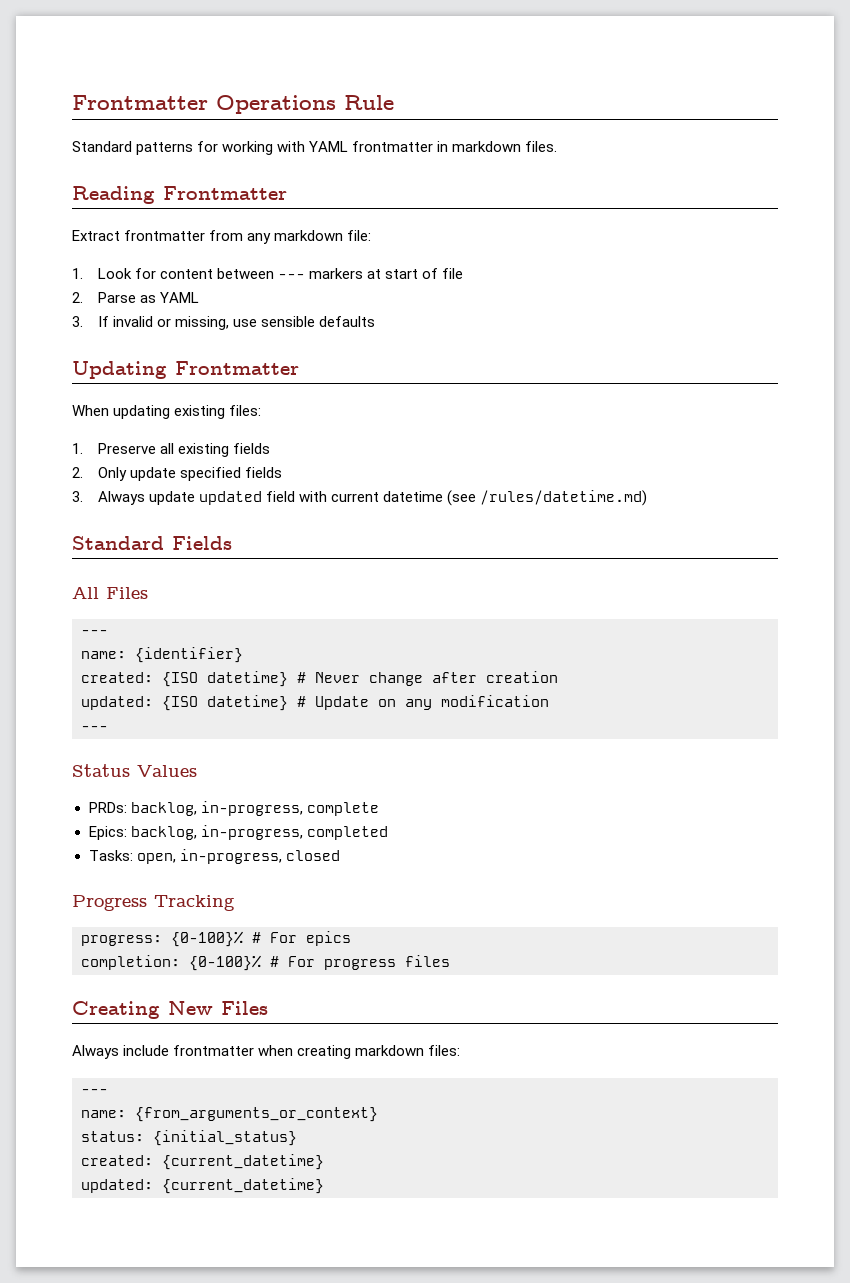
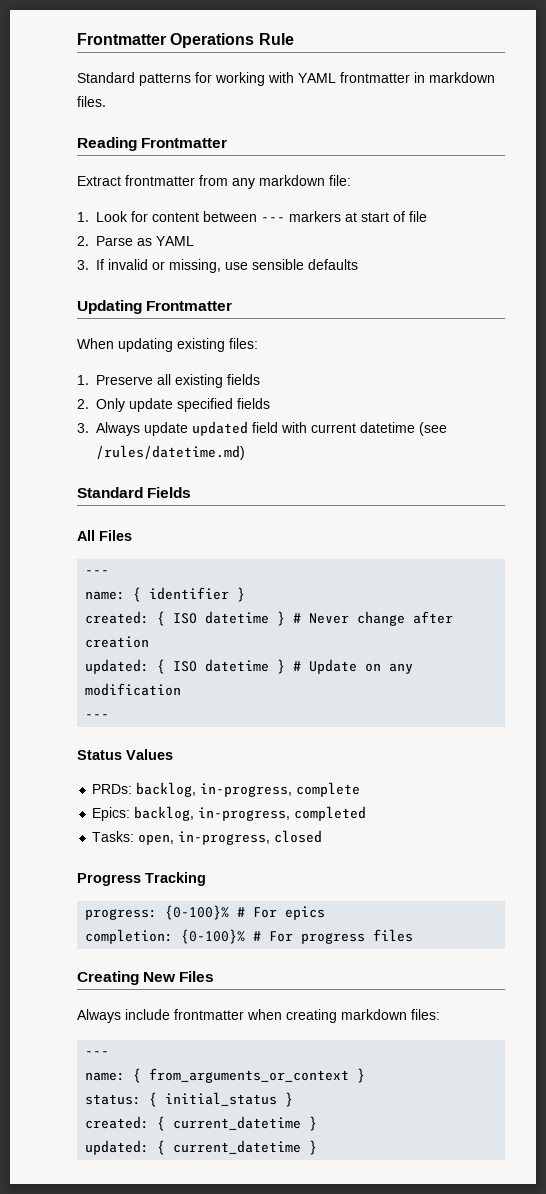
- name: {identifier}
- created: {ISO datetime} # Never change after creation
+ name: { identifier }
+ created: { ISO datetime } # Never change after creation
- updated: {ISO datetime} # Update on any modification
+ updated: { ISO datetime } # Update on any modification
- name: {from_arguments_or_context}
- status: {initial_status}
- created: {current_datetime}
- updated: {current_datetime}
+ name: { from_arguments_or_context }
+ status: { initial_status }
+ created: { current_datetime }
+ updated: { current_datetime }

